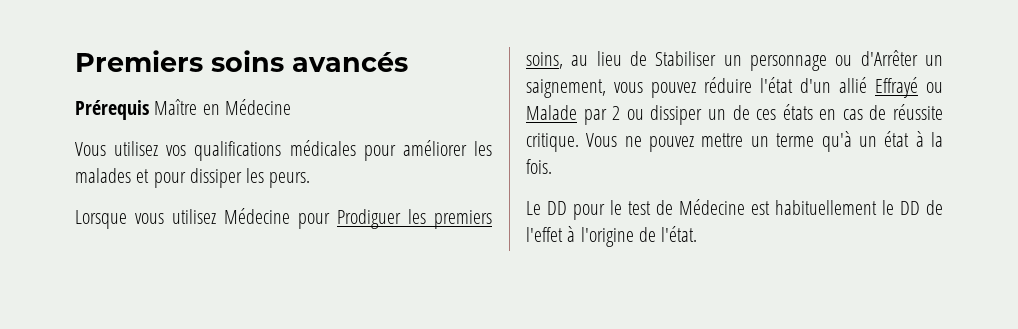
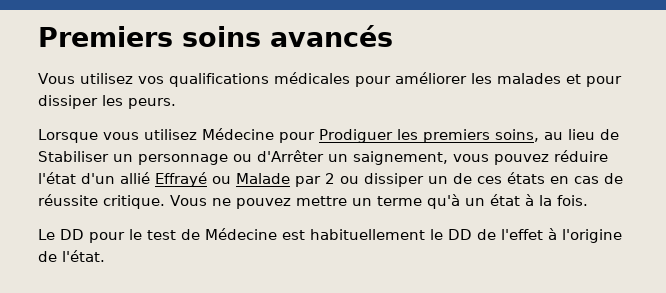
- Prérequis Maître en Médecine

